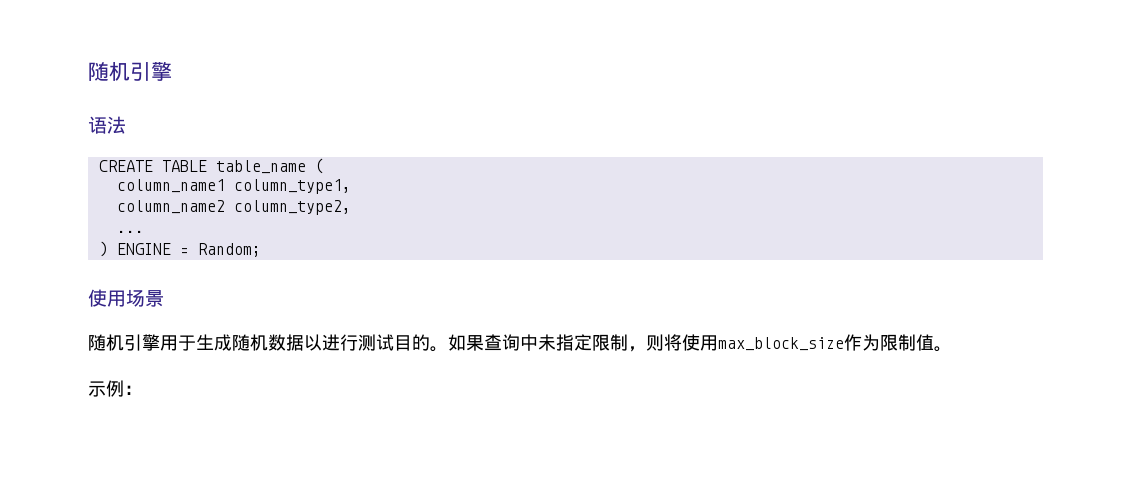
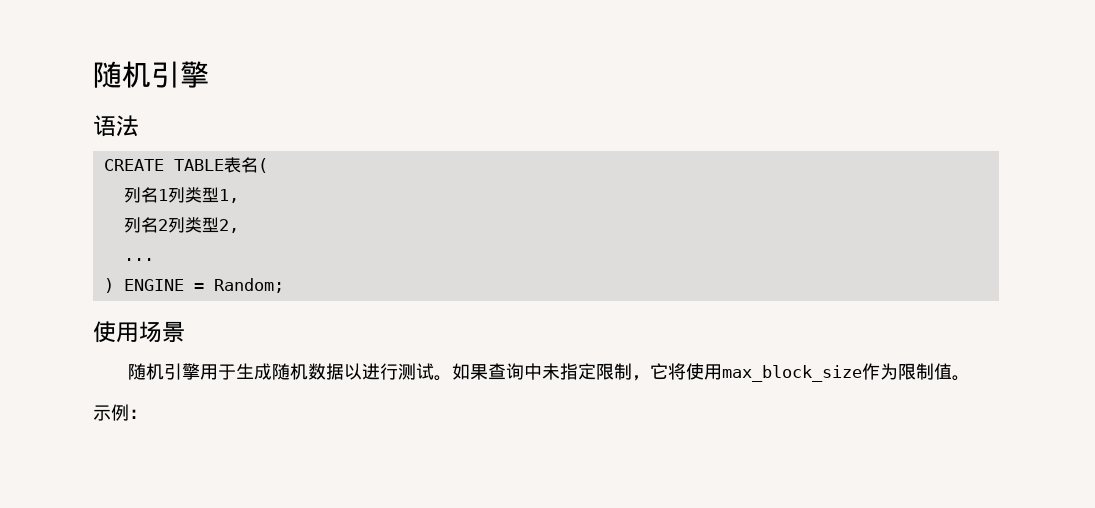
- CREATE TABLE table_name (
+ CREATE TABLE表名(
- column_name1 column_type1,
- column_name2 column_type2,
+ 列名1列类型1,
+ 列名2列类型2,
- 随机引擎用于生成随机数据以进行测试目的。
+ 随机引擎用于生成随机数据以进行测试。
- 如果查询中未指定限制，则将使用max_block_size作为限制值。
+ 如果查询中未指定限制，它将使用max_block_size作为限制值。

